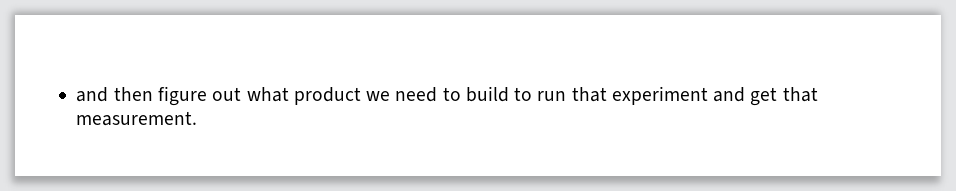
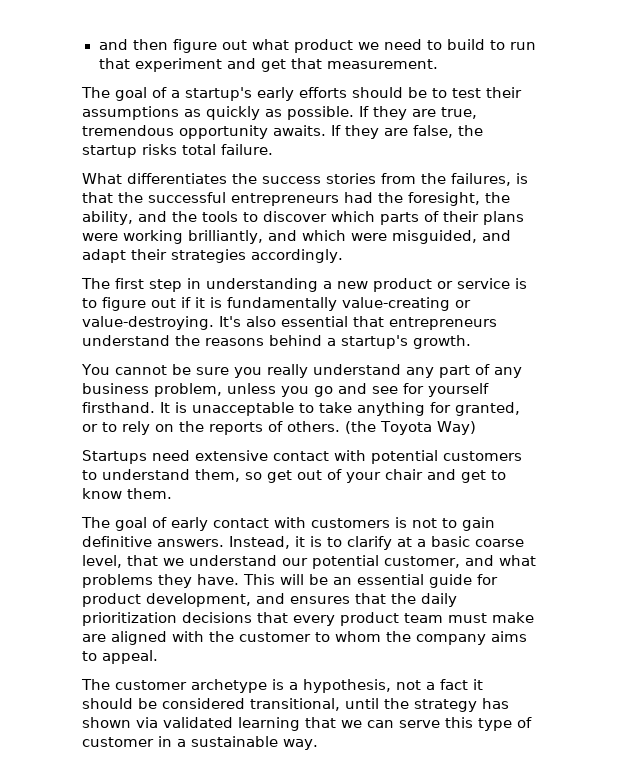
+ The goal of a startup's early efforts should be to test their assumptions as quickly as possible. If they are true, tremendous opportunity awaits. If they are false, the startup risks total failure.
+ What differentiates the success stories from the failures, is that the successful entrepreneurs had the foresight, the ability, and the tools to discover which parts of their plans were working brilliantly, and which were misguided, and adapt their strategies accordingly.
+ The first step in understanding a new product or service is to figure out if it is fundamentally value-creating or value-destroying. It's also essential that entrepreneurs understand the reasons behind a startup's growth.
+ You cannot be sure you really understand any part of any business problem, unless you go and see for yourself firsthand. It is unacceptable to take anything for granted, or to rely on the reports of others. (the Toyota Way)
+ Startups need extensive contact with potential customers to understand them, so get out of your chair and get to know them.
+ The goal of early contact with customers is not to gain definitive answers. Instead, it is to clarify at a basic coarse level, that we understand our potential customer, and what problems they have. This will be an essential guide for product development, and ensures that the daily prioritization decisions that every product team must make are aligned with the customer to whom the company aims to appeal.
+ The customer archetype is a hypothesis, not a fact it should be considered transitional, until the strategy has shown via validated learning that we can serve this type of customer in a sustainable way.

